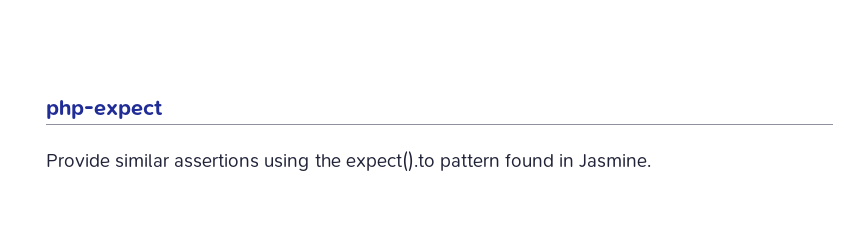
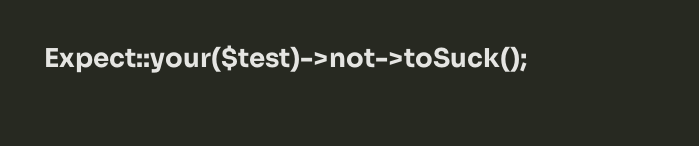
- php-expect
- Provide similar assertions using the expect().to pattern found in Jasmine.
+ Expect::your($test)->not->toSuck();

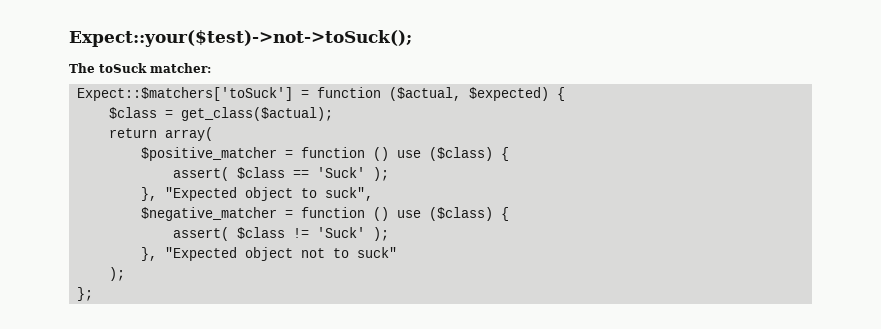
+ The toSuck matcher:
+ Expect::$matchers['toSuck'] = function ($actual, $expected) {
+ $class = get_class($actual);
+ return array(
+ $positive_matcher = function () use ($class) {
+ assert( $class == 'Suck' );
+ }, "Expected object to suck",
+ $negative_matcher = function () use ($class) {
+ assert( $class != 'Suck' );
+ }, "Expected object not to suck"
+ );
+ };

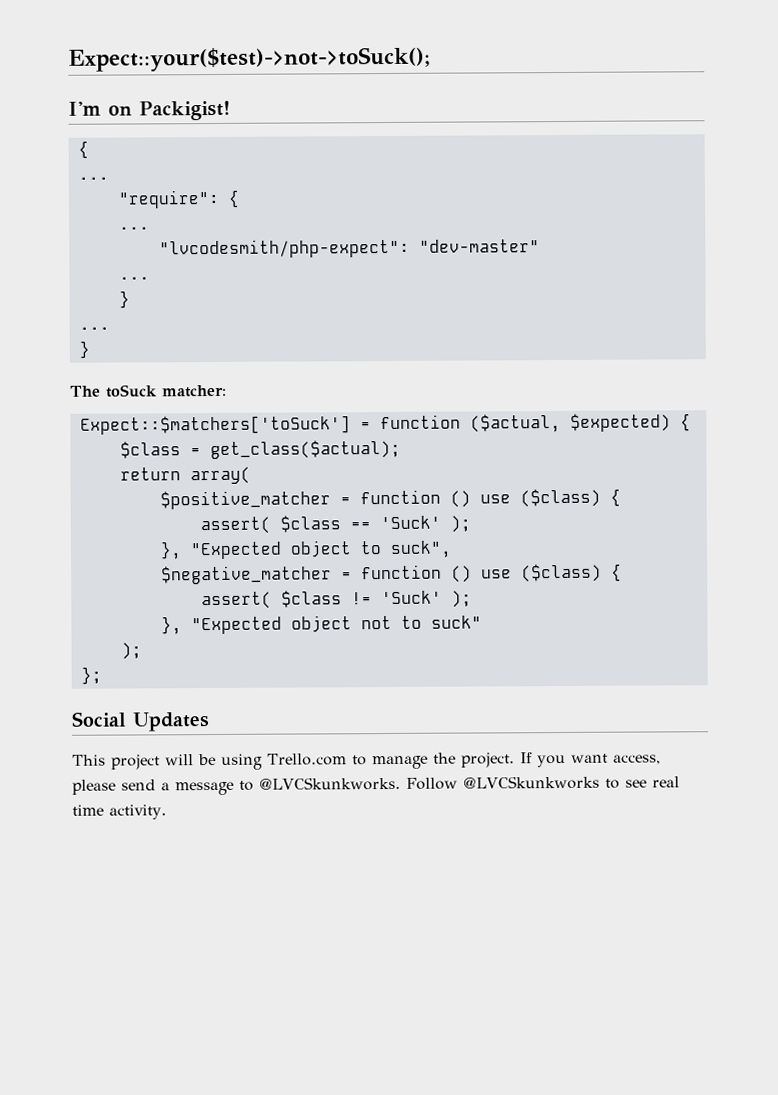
+ I'm on Packigist!
+ {
+ ...
+ "require": {
+ ...
+ "lvcodesmith/php-expect": "dev-master"
+ ...
+ }
+ ...
+ }
+ Social Updates
+ This project will be using Trello.com to manage the project. If you want access, please send a message to @LVCSkunkworks. Follow @LVCSkunkworks to see real time activity.

